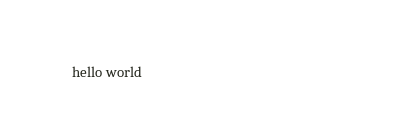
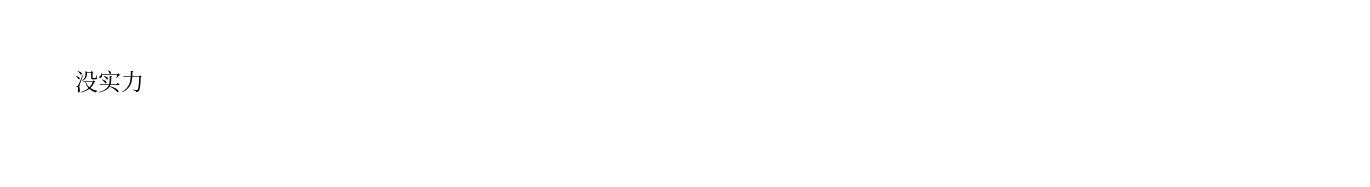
- hello world
+ 没实力

